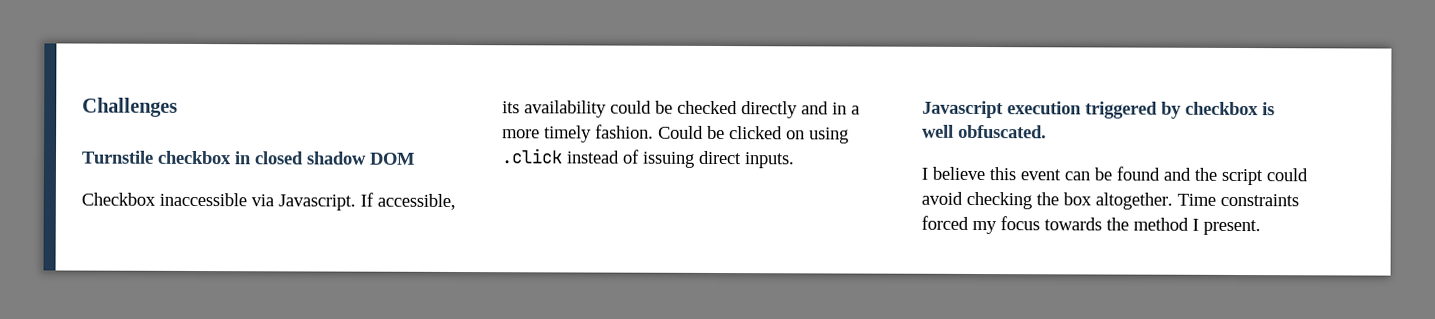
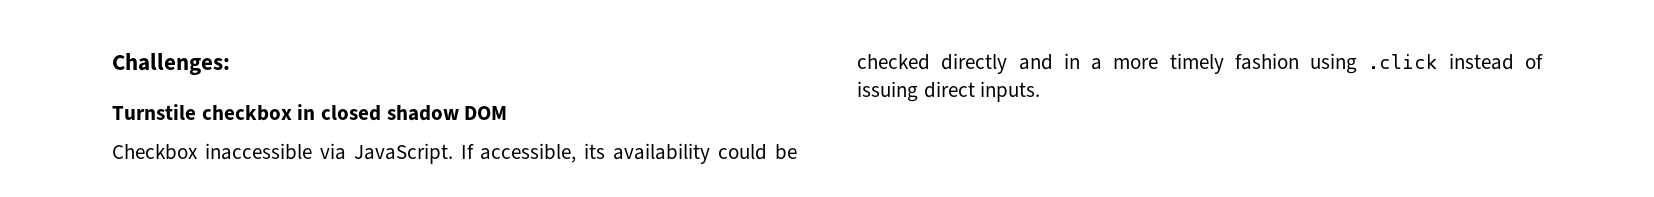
- Challenges
+ Challenges:
- Checkbox inaccessible via Javascript.
+ Checkbox inaccessible via JavaScript.
- If accessible, its availability could be checked directly and in a more timely fashion. Could be clicked on using .click instead of issuing direct inputs.
+ If accessible, its availability could be checked directly and in a more timely fashion using .click instead of issuing direct inputs.
- Javascript execution triggered by checkbox is well obfuscated.
- I believe this event can be found and the script could avoid checking the box altogether. Time constraints forced my focus towards the method I present.

